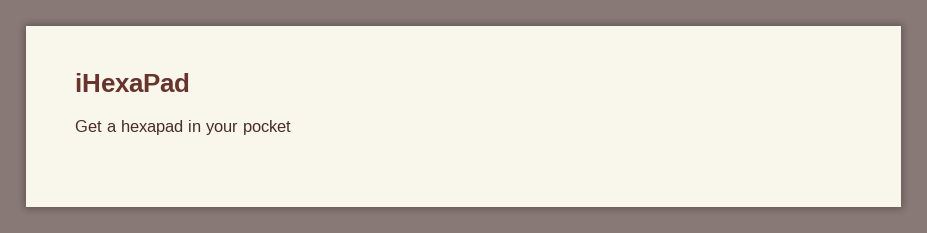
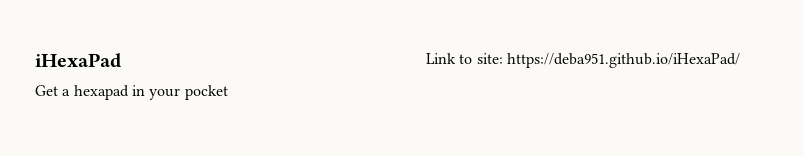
+ Link to site: https://deba951.github.io/iHexaPad/

